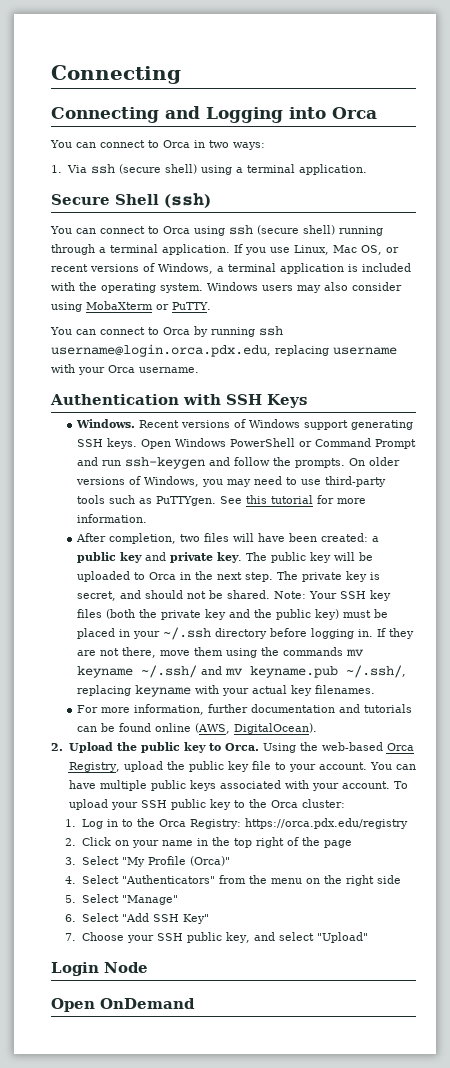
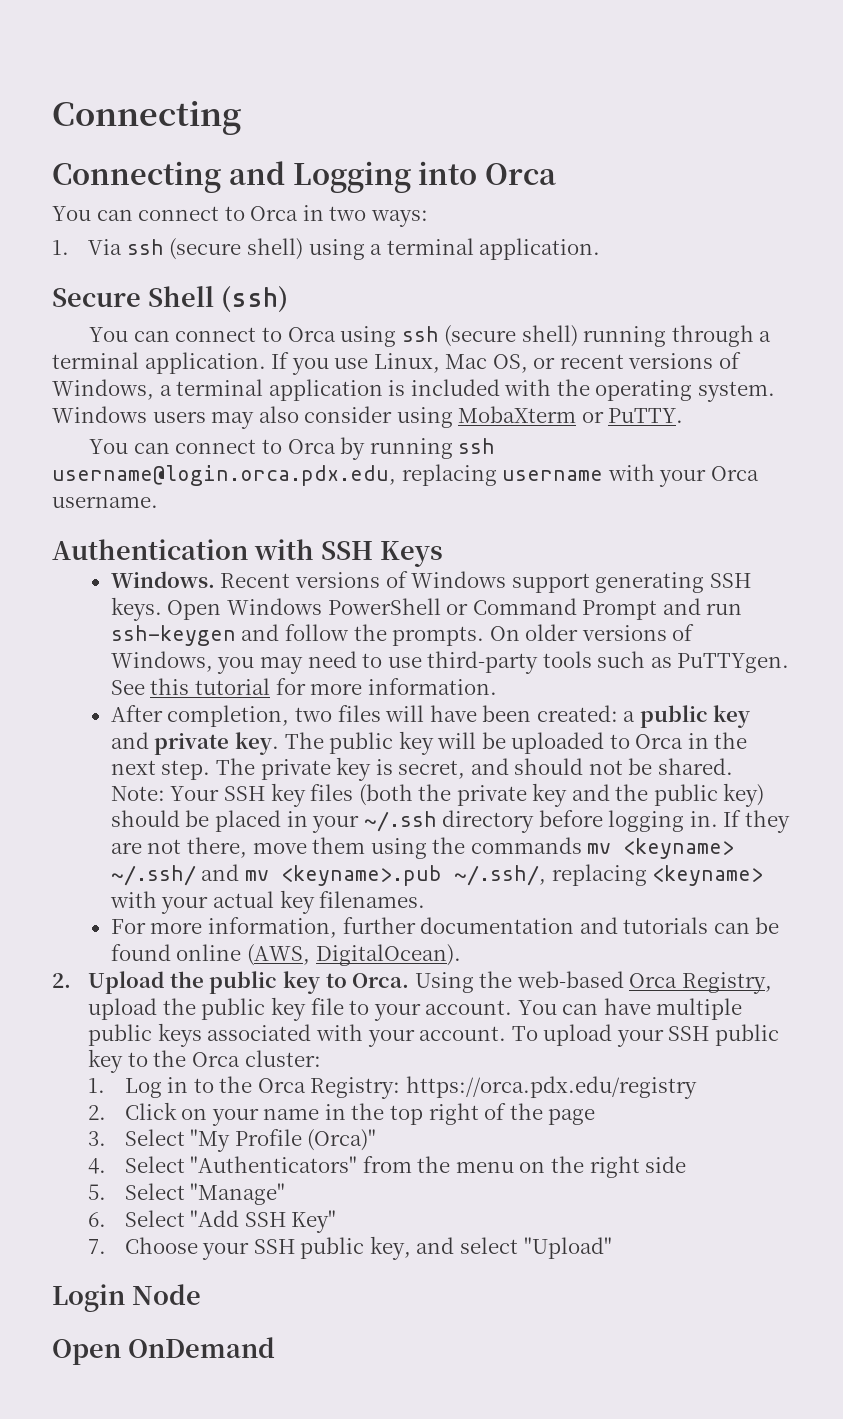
- Note: Your SSH key files (both the private key and the public key) must be placed in your ~/.ssh directory before logging in.
+ Note: Your SSH key files (both the private key and the public key) should be placed in your ~/.ssh directory before logging in.
- If they are not there, move them using the commands mv keyname ~/.ssh/ and mv keyname.pub ~/.ssh/, replacing keyname with your actual key filenames.
+ If they are not there, move them using the commands mv <keyname> ~/.ssh/ and mv <keyname>.pub ~/.ssh/, replacing <keyname> with your actual key filenames.

